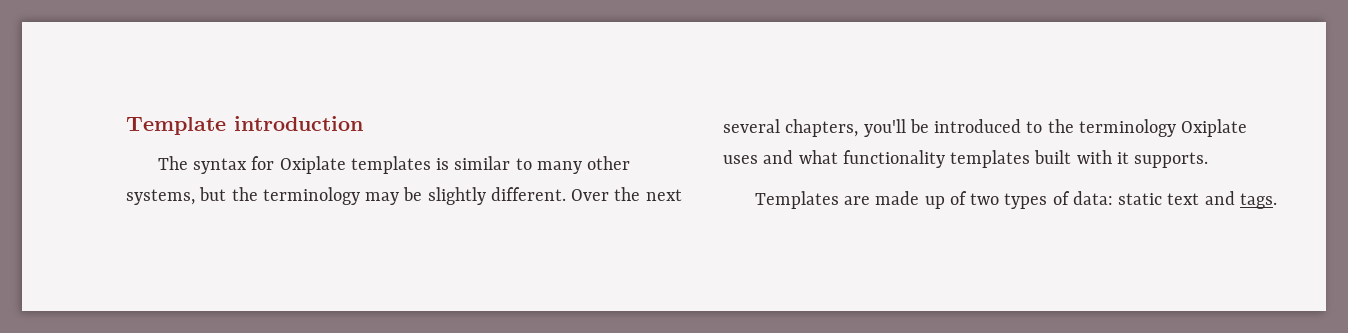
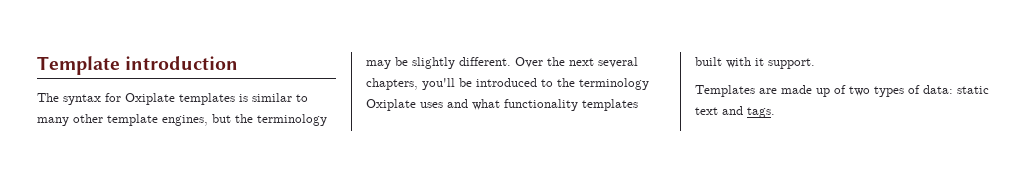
- The syntax for Oxiplate templates is similar to many other systems, but the terminology may be slightly different.
+ The syntax for Oxiplate templates is similar to many other template engines, but the terminology may be slightly different.
- Over the next several chapters, you'll be introduced to the terminology Oxiplate uses and what functionality templates built with it supports.
+ Over the next several chapters, you'll be introduced to the terminology Oxiplate uses and what functionality templates built with it support.

